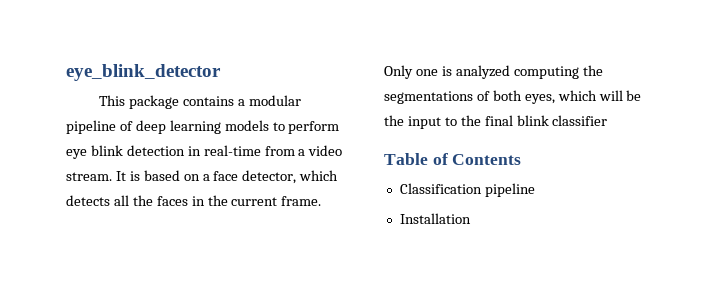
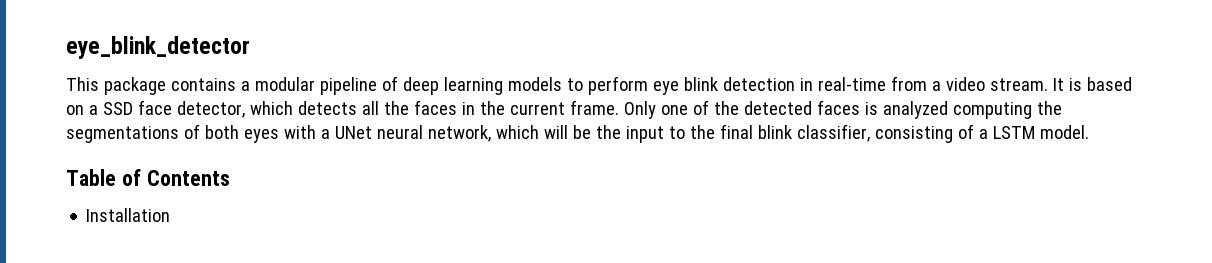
- It is based on a face detector, which detects all the faces in the current frame.
+ It is based on a SSD face detector, which detects all the faces in the current frame.
- Only one is analyzed computing the segmentations of both eyes, which will be the input to the final blink classifier
+ Only one of the detected faces is analyzed computing the segmentations of both eyes with a UNet neural network, which will be the input to the final blink classifier, consisting of a LSTM model.
- Classification pipeline

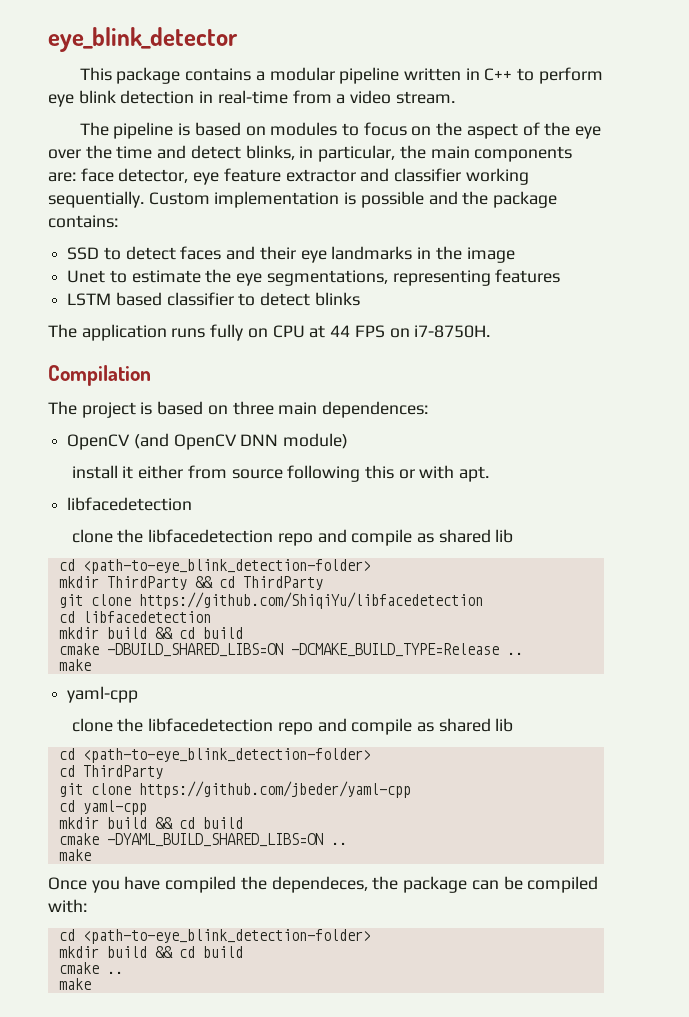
- This package contains a modular pipeline of deep learning models to perform eye blink detection in real-time from a video stream. It is based on a SSD face detector, which detects all the faces in the current frame. Only one of the detected faces is analyzed computing the segmentations of both eyes with a UNet neural network, which will be the input to the final blink classifier, consisting of a LSTM model.
- Table of Contents
- Installation
+ This package contains a modular pipeline written in C++ to perform eye blink detection in real-time from a video stream.
+ The pipeline is based on modules to focus on the aspect of the eye over the time and detect blinks, in particular, the main components are: face detector, eye feature extractor and classifier working sequentially. Custom implementation is possible and the package contains:
+ SSD to detect faces and their eye landmarks in the image
+ Unet to estimate the eye segmentations, representing features
+ LSTM based classifier to detect blinks
+ The application runs fully on CPU at 44 FPS on i7-8750H.
+ Compilation
+ The project is based on three main dependences:
+ OpenCV (and OpenCV DNN module)
+ install it either from source following this or with apt.
+ libfacedetection
+ clone the libfacedetection repo and compile as shared lib
+ cd <path-to-eye_blink_detection-folder>
+ mkdir ThirdParty && cd ThirdParty
+ git clone https://github.com/ShiqiYu/libfacedetection
+ cd libfacedetection
+ mkdir build && cd build
+ cmake -DBUILD_SHARED_LIBS=ON -DCMAKE_BUILD_TYPE=Release ..
+ make
+ yaml-cpp
+ clone the libfacedetection repo and compile as shared lib
+ cd <path-to-eye_blink_detection-folder>
+ cd ThirdParty
+ git clone https://github.com/jbeder/yaml-cpp
+ cd yaml-cpp
+ mkdir build && cd build
+ cmake -DYAML_BUILD_SHARED_LIBS=ON ..
+ make
+ Once you have compiled the dependeces, the package can be compiled with:
+ cd <path-to-eye_blink_detection-folder>
+ mkdir build && cd build
+ cmake ..
+ make

